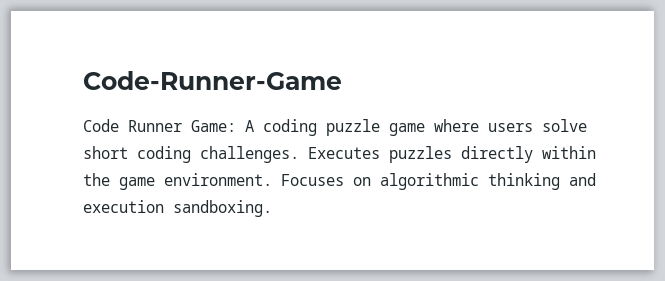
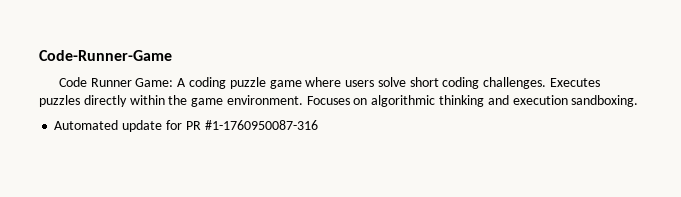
+ Automated update for PR #1-1760950087-316

